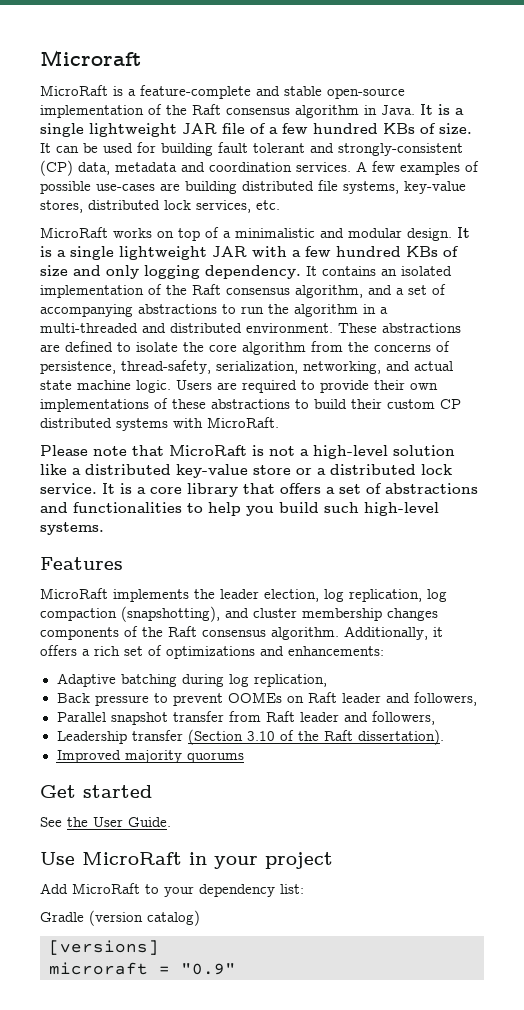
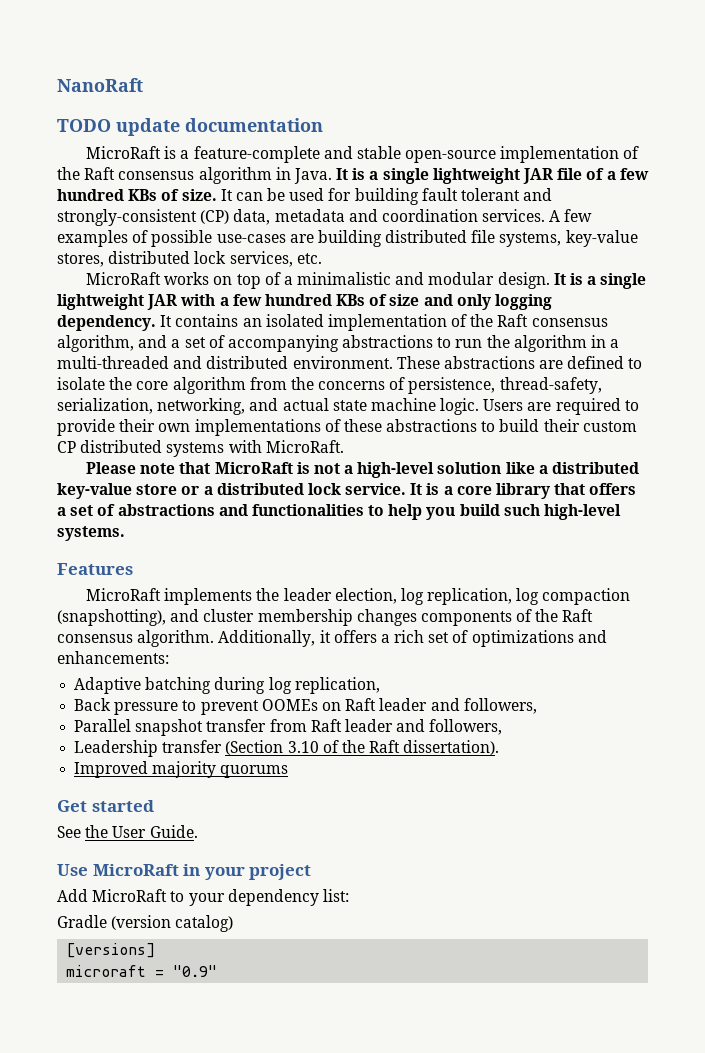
- Microraft
+ NanoRaft
+ TODO update documentation

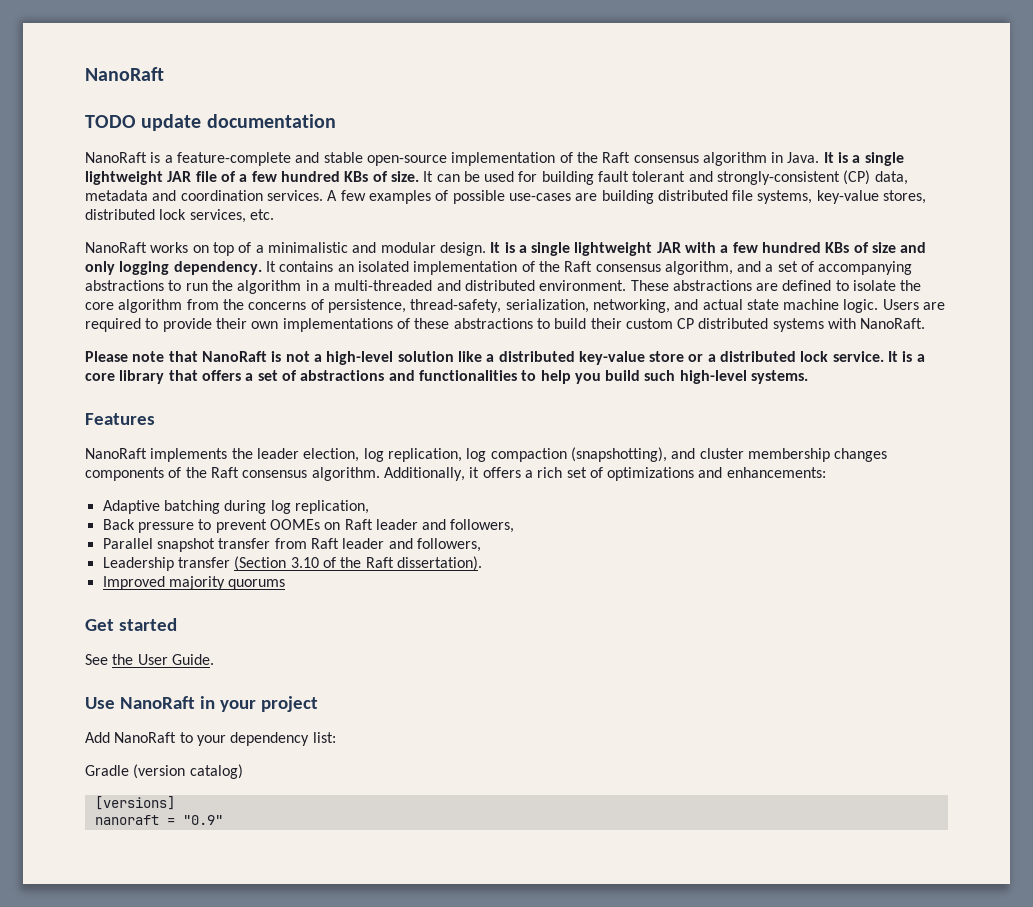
- MicroRaft is a feature-complete and stable open-source implementation of the Raft consensus algorithm in Java.
+ NanoRaft is a feature-complete and stable open-source implementation of the Raft consensus algorithm in Java.
- MicroRaft works on top of a minimalistic and modular design.
+ NanoRaft works on top of a minimalistic and modular design.
- Users are required to provide their own implementations of these abstractions to build their custom CP distributed systems with MicroRaft.
+ Users are required to provide their own implementations of these abstractions to build their custom CP distributed systems with NanoRaft.
- Please note that MicroRaft is not a high-level solution like a distributed key-value store or a distributed lock service.
+ Please note that NanoRaft is not a high-level solution like a distributed key-value store or a distributed lock service.
- MicroRaft implements the leader election, log replication, log compaction (snapshotting), and cluster membership changes components of the Raft consensus algorithm.
+ NanoRaft implements the leader election, log replication, log compaction (snapshotting), and cluster membership changes components of the Raft consensus algorithm.
- Use MicroRaft in your project
+ Use NanoRaft in your project
- Add MicroRaft to your dependency list:
+ Add NanoRaft to your dependency list:
- microraft = "0.9"
+ nanoraft = "0.9"

